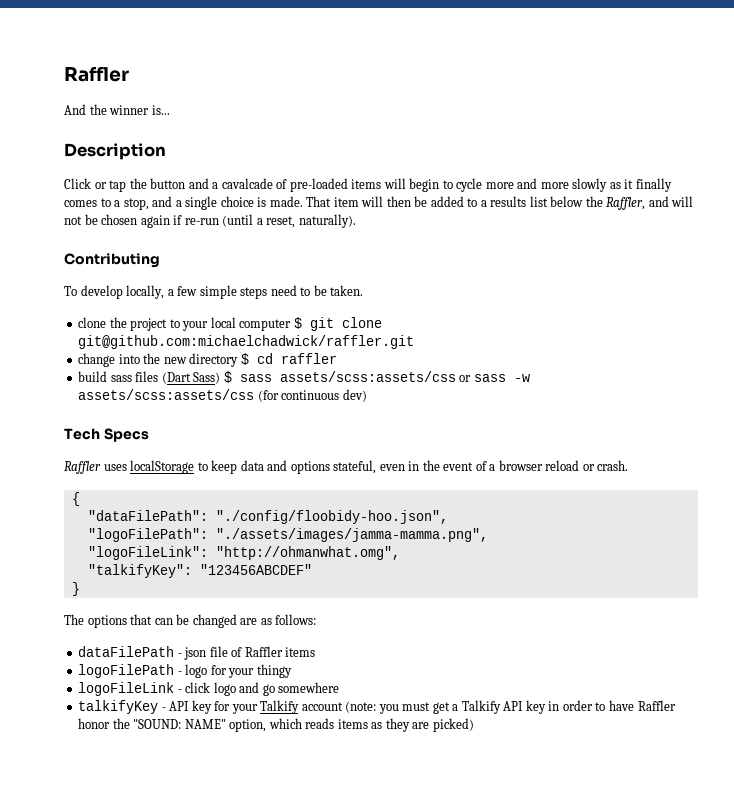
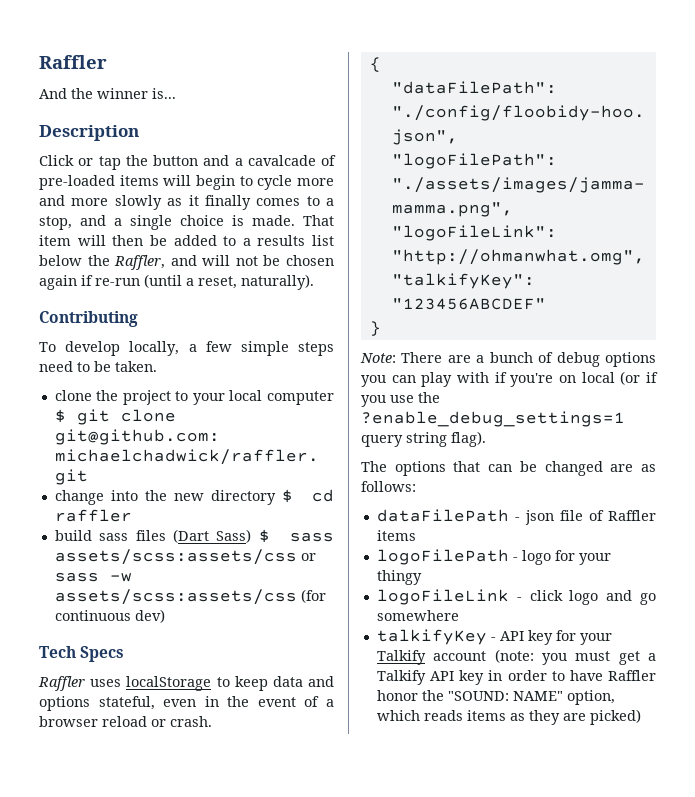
+ Note: There are a bunch of debug options you can play with if you're on local (or if you use the ?enable_debug_settings=1 query string flag).

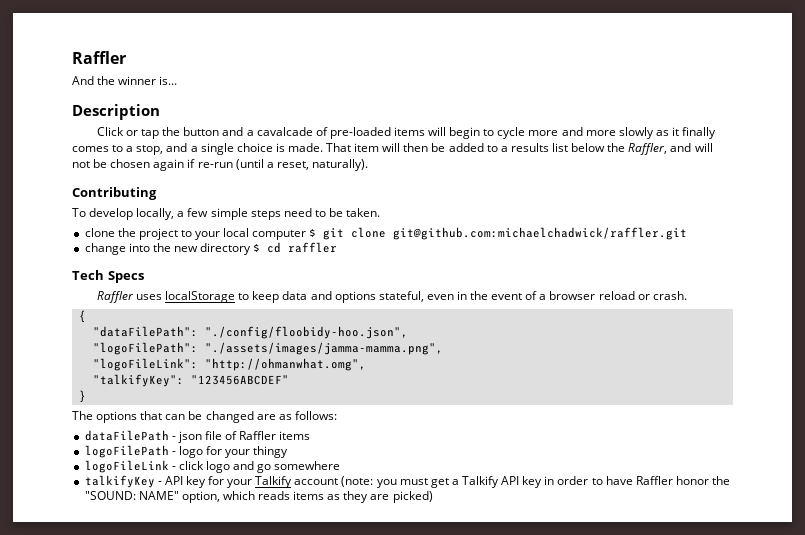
- build sass files (Dart Sass) $ sass assets/scss:assets/css or sass -w assets/scss:assets/css (for continuous dev)
- Note: There are a bunch of debug options you can play with if you're on local (or if you use the ?enable_debug_settings=1 query string flag).

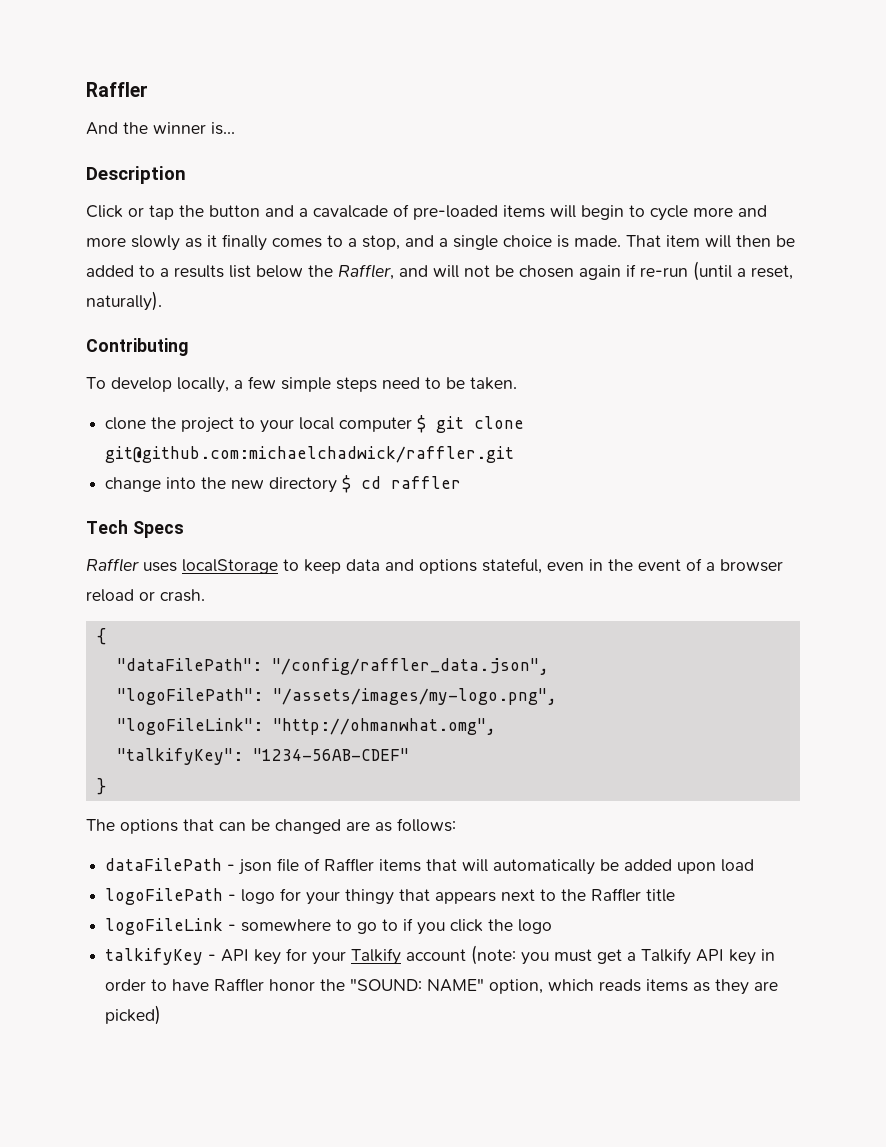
- "dataFilePath": "./config/floobidy-hoo.json",
+ "dataFilePath": "/config/raffler_data.json",
- "logoFilePath": "./assets/images/jamma-mamma.png",
+ "logoFilePath": "/assets/images/my-logo.png",
- "talkifyKey": "123456ABCDEF"
+ "talkifyKey": "1234-56AB-CDEF"
- dataFilePath - json file of Raffler items
+ dataFilePath - json file of Raffler items that will automatically be added upon load
- logoFilePath - logo for your thingy
- logoFileLink - click logo and go somewhere
+ logoFilePath - logo for your thingy that appears next to the Raffler title
+ logoFileLink - somewhere to go to if you click the logo

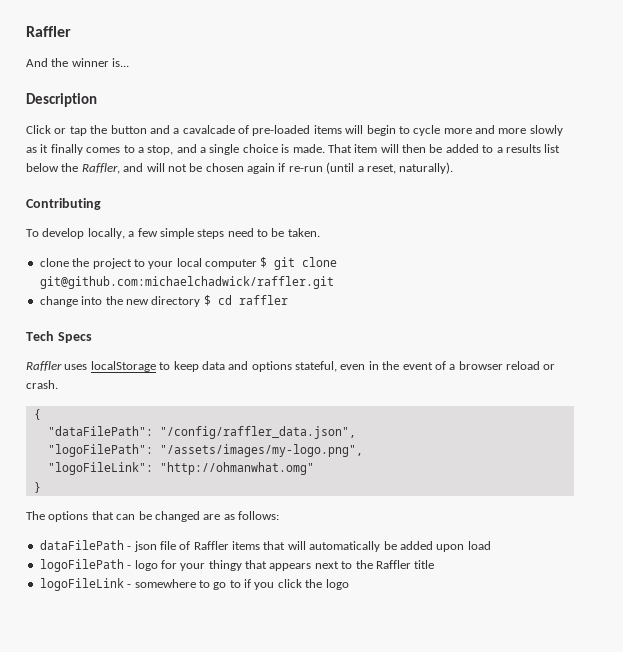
- "logoFileLink": "http://ohmanwhat.omg",
- "talkifyKey": "1234-56AB-CDEF"
+ "logoFileLink": "http://ohmanwhat.omg"
- talkifyKey - API key for your Talkify account (note: you must get a Talkify API key in order to have Raffler honor the "SOUND: NAME" option, which reads items as they are picked)

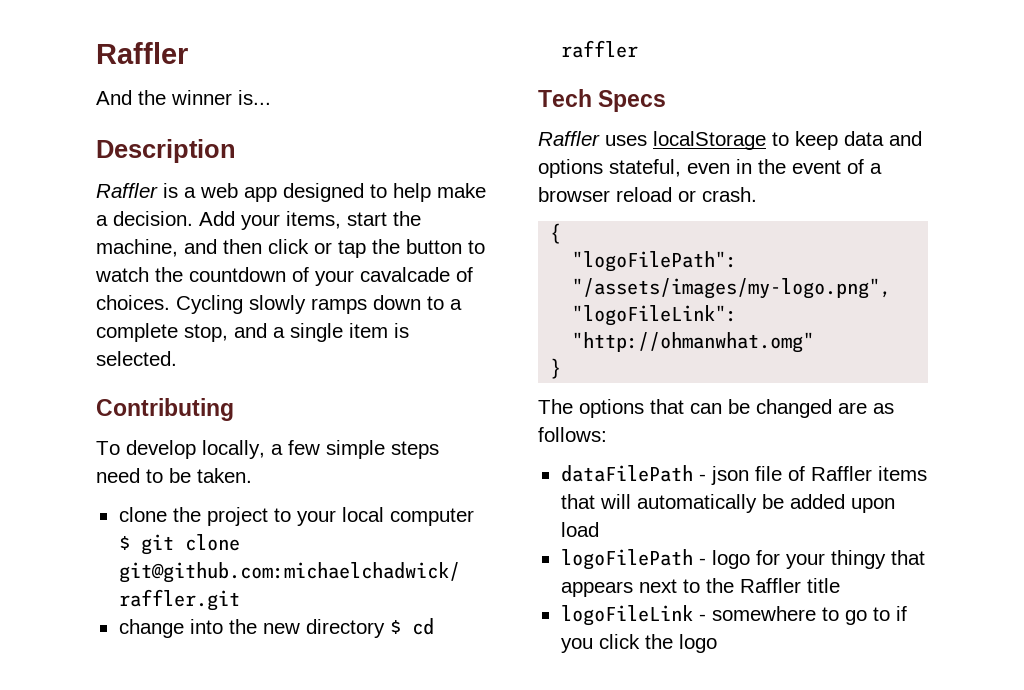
- Click or tap the button and a cavalcade of pre-loaded items will begin to cycle more and more slowly as it finally comes to a stop, and a single choice is made. That item will then be added to a results list below the Raffler, and will not be chosen again if re-run (until a reset, naturally).
+ Raffler is a web app designed to help make a decision. Add your items, start the machine, and then click or tap the button to watch the countdown of your cavalcade of choices. Cycling slowly ramps down to a complete stop, and a single item is selected.
- "dataFilePath": "/config/raffler_data.json",

